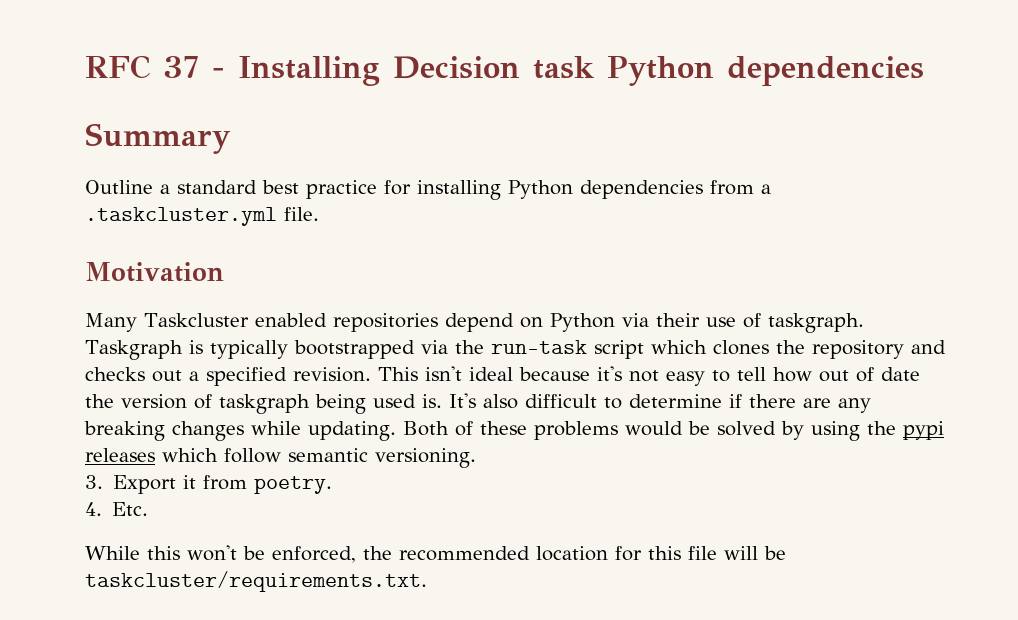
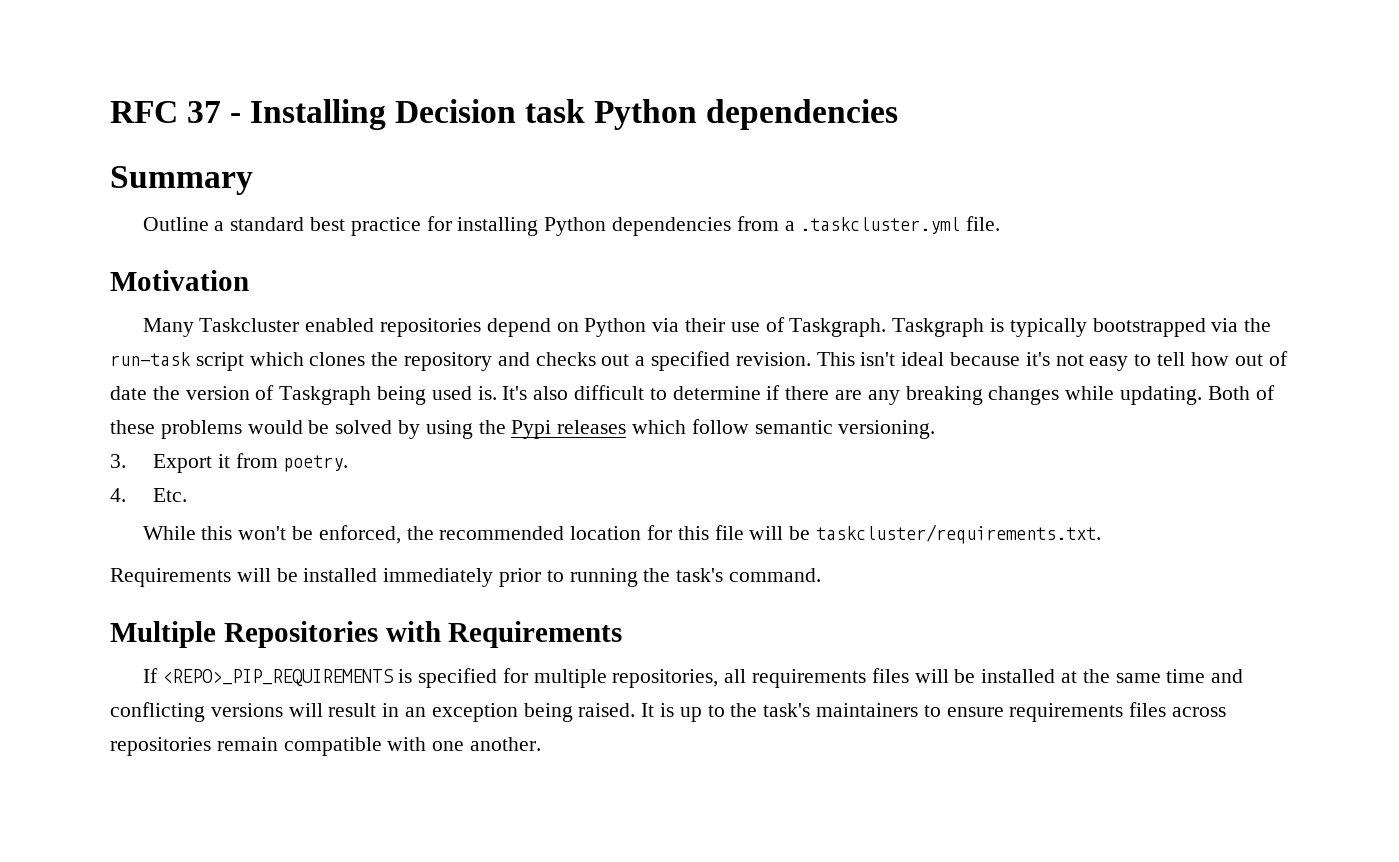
- Many Taskcluster enabled repositories depend on Python via their use of taskgraph.
+ Many Taskcluster enabled repositories depend on Python via their use of Taskgraph.
- This isn't ideal because it's not easy to tell how out of date the version of taskgraph being used is.
+ This isn't ideal because it's not easy to tell how out of date the version of Taskgraph being used is.
- Both of these problems would be solved by using the pypi releases which follow semantic versioning.
+ Both of these problems would be solved by using the Pypi releases which follow semantic versioning.
+ Requirements will be installed immediately prior to running the task's command.
+ Multiple Repositories with Requirements
+ If <REPO>_PIP_REQUIREMENTS is specified for multiple repositories, all requirements files will be installed at the same time and conflicting versions will result in an exception being raised. It is up to the task's maintainers to ensure requirements files across repositories remain compatible with one another.

